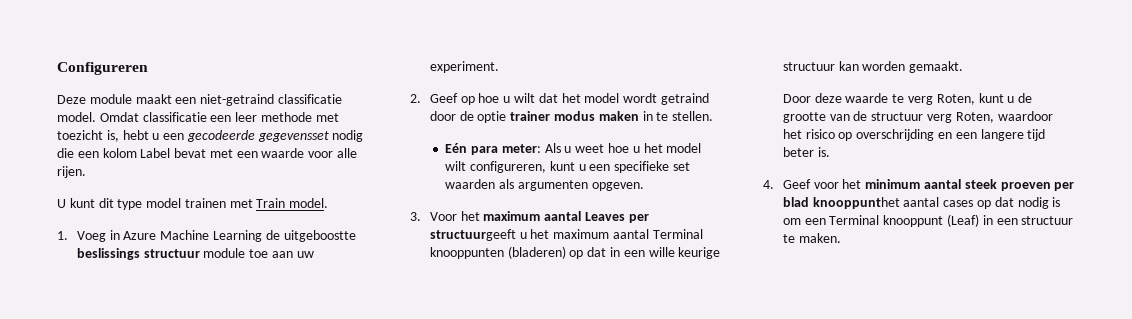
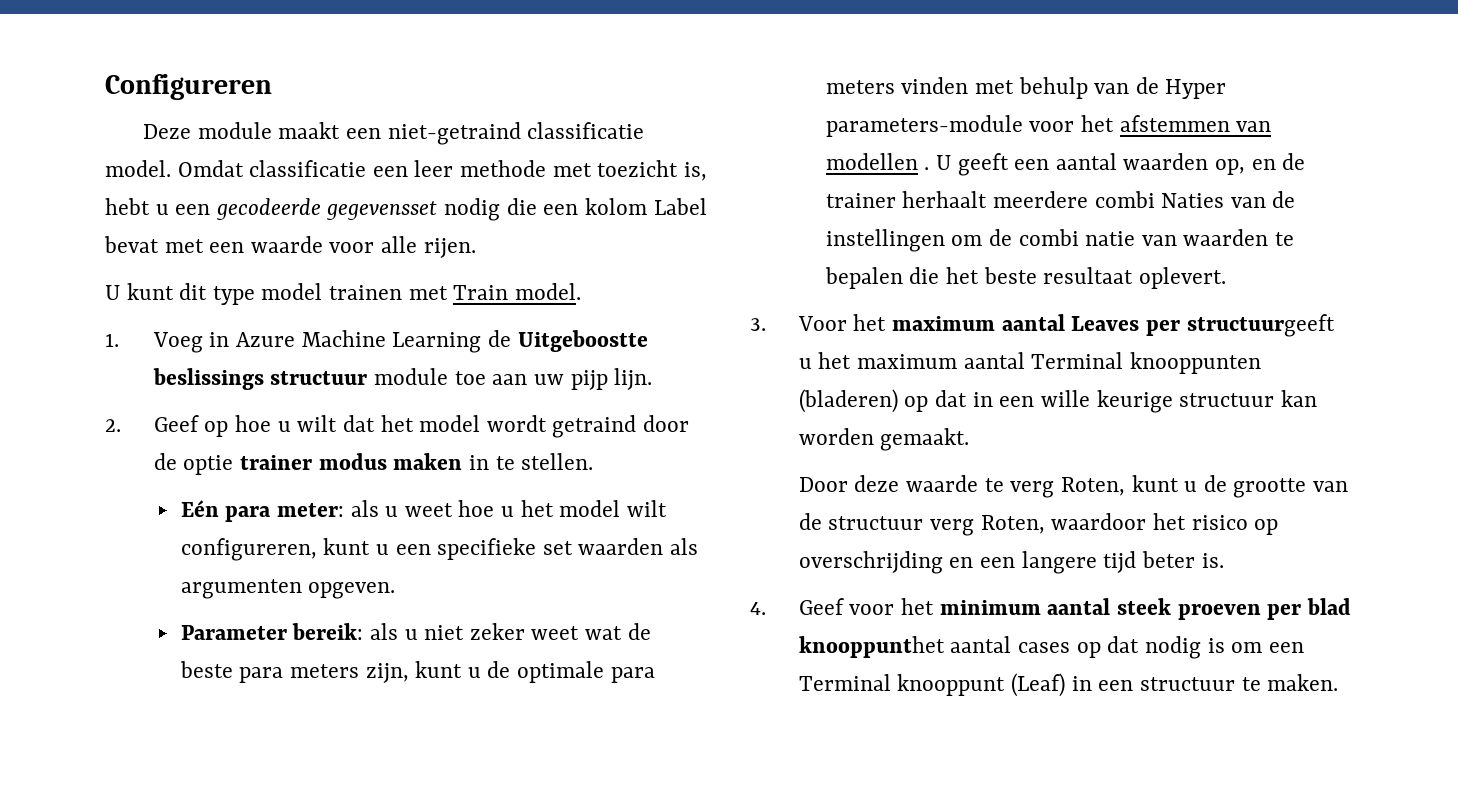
- 1. Voeg in Azure Machine Learning de uitgeboostte beslissings structuur module toe aan uw experiment.
+ 1. Voeg in Azure Machine Learning de Uitgeboostte beslissings structuur module toe aan uw pijp lijn.
- Eén para meter: Als u weet hoe u het model wilt configureren, kunt u een specifieke set waarden als argumenten opgeven.
+ Eén para meter: als u weet hoe u het model wilt configureren, kunt u een specifieke set waarden als argumenten opgeven.
+ Parameter bereik: als u niet zeker weet wat de beste para meters zijn, kunt u de optimale para meters vinden met behulp van de Hyper parameters-module voor het afstemmen van modellen . U geeft een aantal waarden op, en de trainer herhaalt meerdere combi Naties van de instellingen om de combi natie van waarden te bepalen die het beste resultaat oplevert.

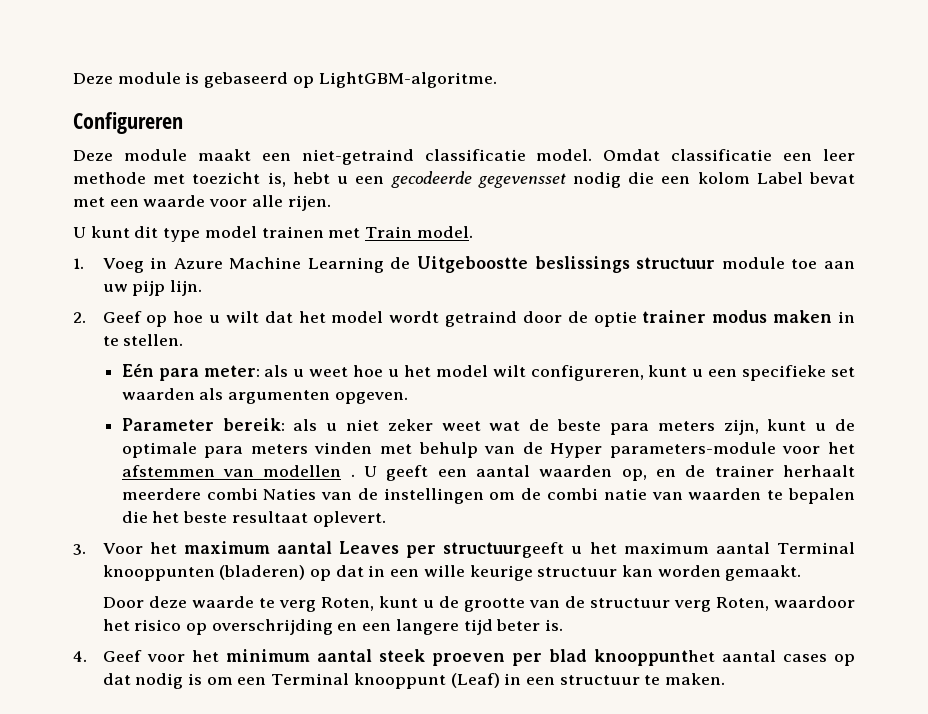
+ Deze module is gebaseerd op LightGBM-algoritme.

